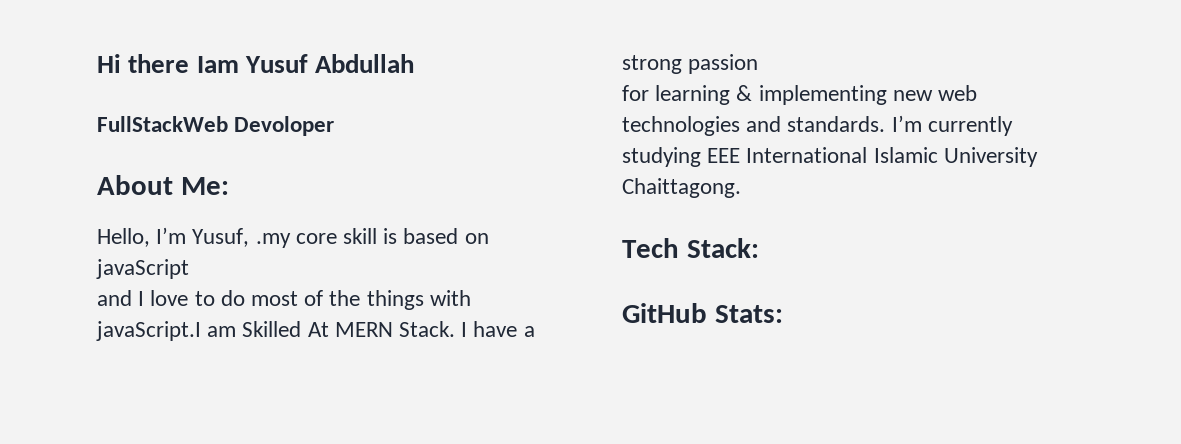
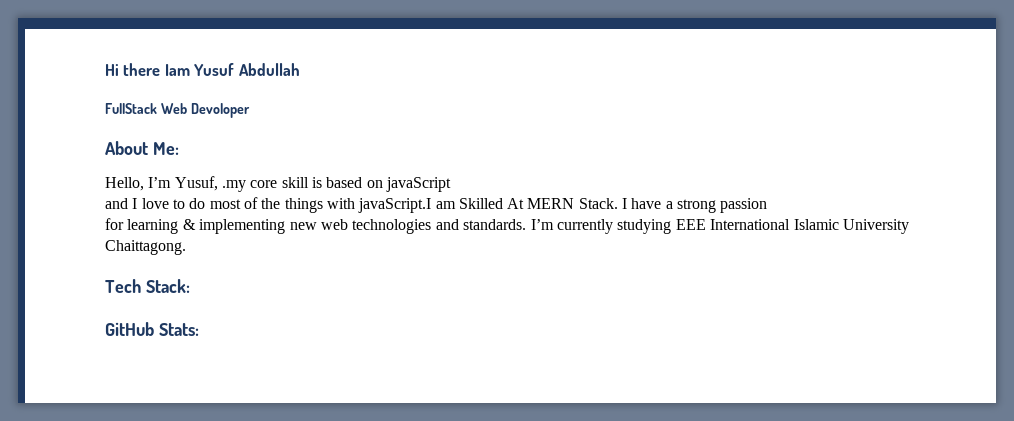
- FullStackWeb Devoloper
+ FullStack Web Devoloper

